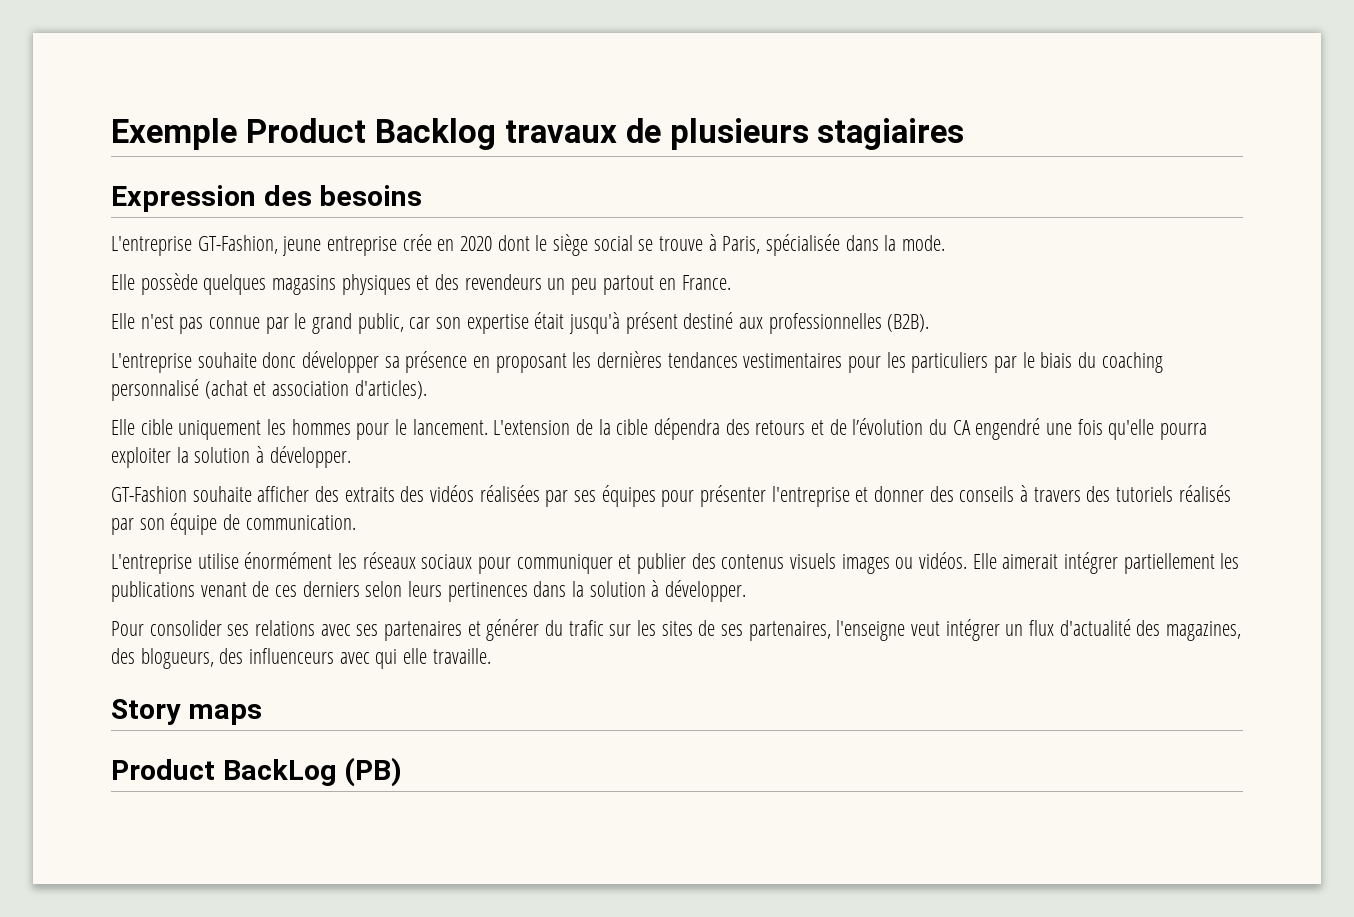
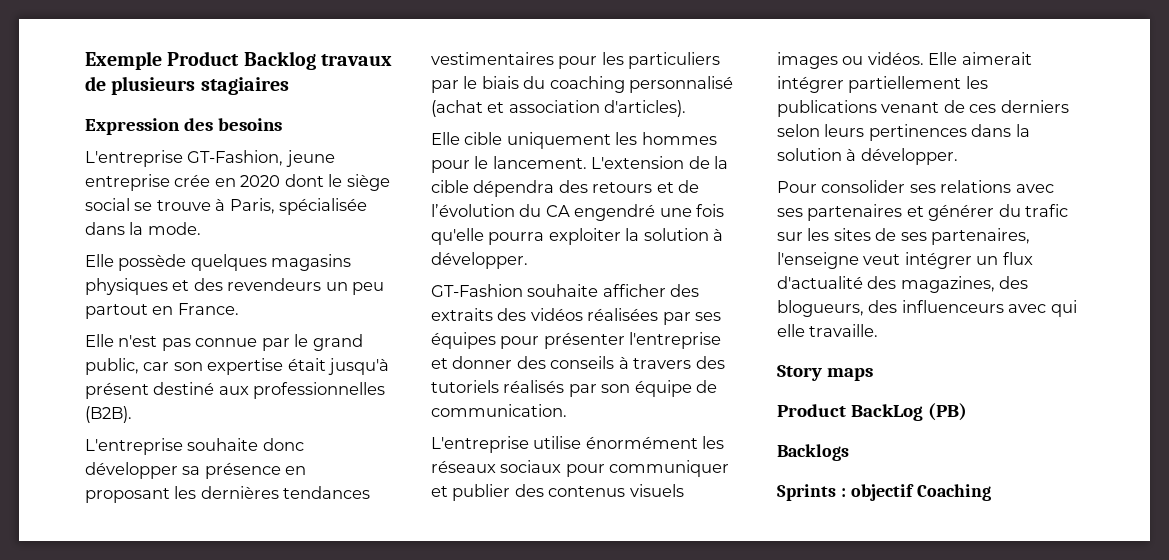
+ Backlogs
+ Sprints : objectif Coaching

